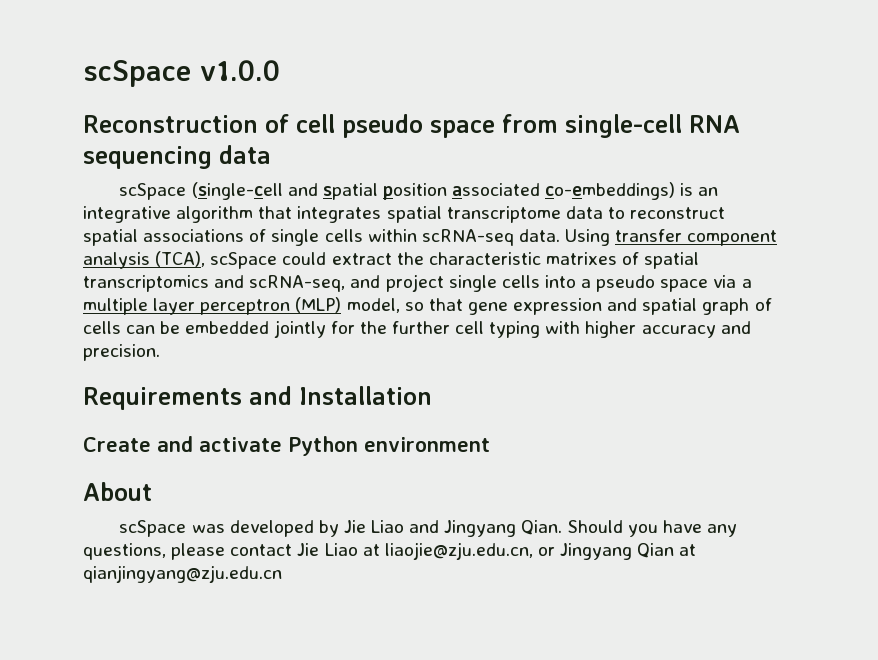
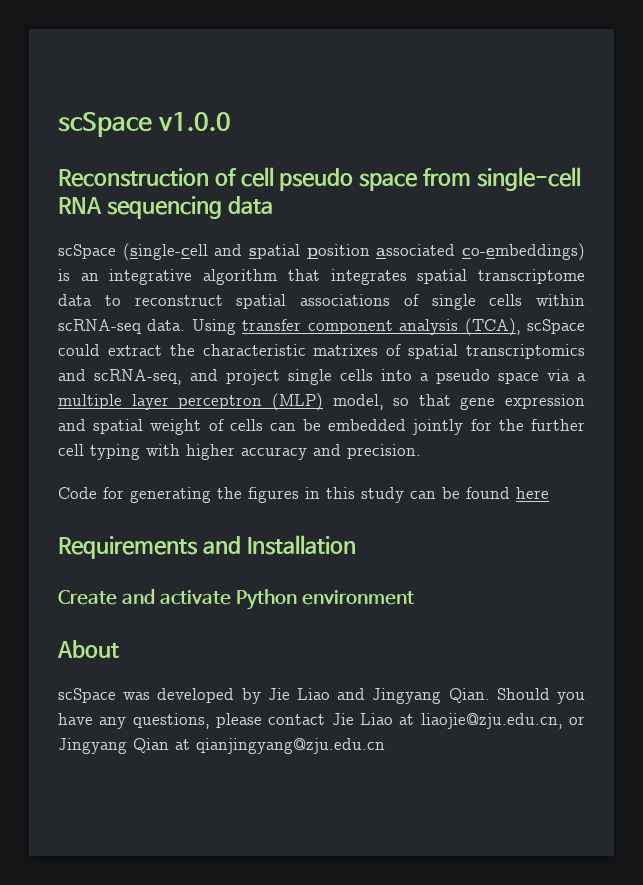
- Using transfer component analysis (TCA), scSpace could extract the characteristic matrixes of spatial transcriptomics and scRNA-seq, and project single cells into a pseudo space via a multiple layer perceptron (MLP) model, so that gene expression and spatial graph of cells can be embedded jointly for the further cell typing with higher accuracy and precision.
+ Using transfer component analysis (TCA), scSpace could extract the characteristic matrixes of spatial transcriptomics and scRNA-seq, and project single cells into a pseudo space via a multiple layer perceptron (MLP) model, so that gene expression and spatial weight of cells can be embedded jointly for the further cell typing with higher accuracy and precision.
+ Code for generating the figures in this study can be found here

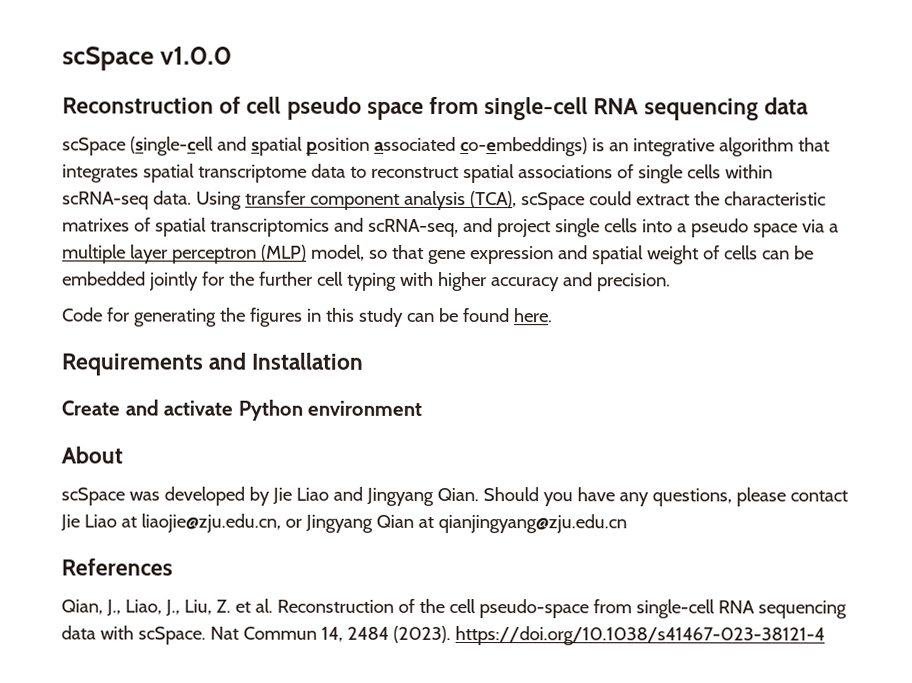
- Code for generating the figures in this study can be found here
+ Code for generating the figures in this study can be found here.
+ References
+ Qian, J., Liao, J., Liu, Z. et al. Reconstruction of the cell pseudo-space from single-cell RNA sequencing data with scSpace. Nat Commun 14, 2484 (2023). https://doi.org/10.1038/s41467-023-38121-4

